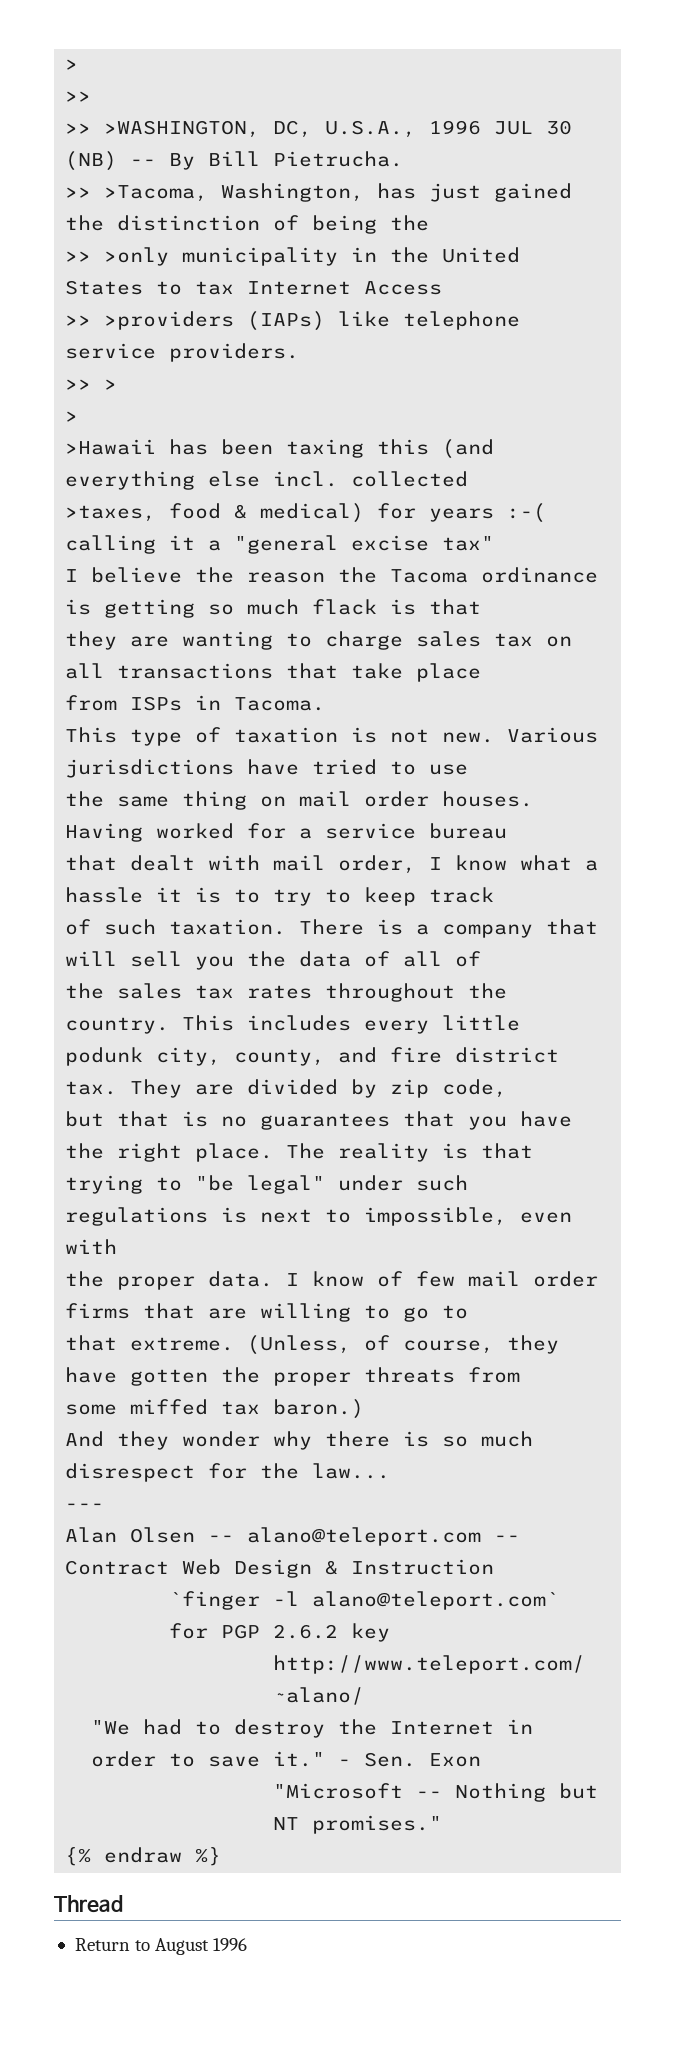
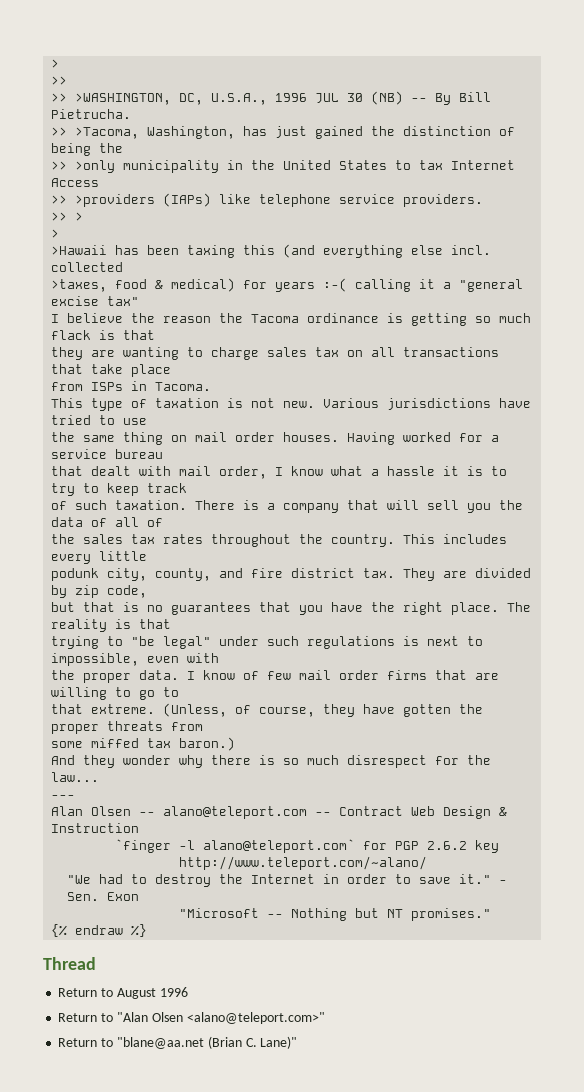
+ Return to "Alan Olsen <alano@teleport.com>"
+ Return to "blane@aa.net (Brian C. Lane)"

